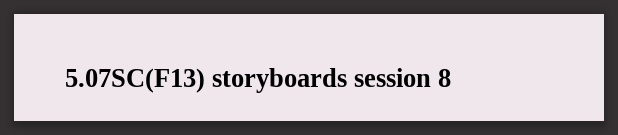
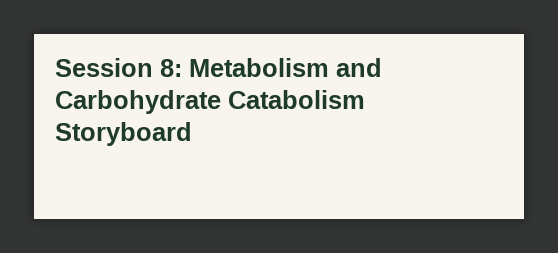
- 5.07SC(F13) storyboards session 8
+ Session 8: Metabolism and Carbohydrate Catabolism Storyboard

